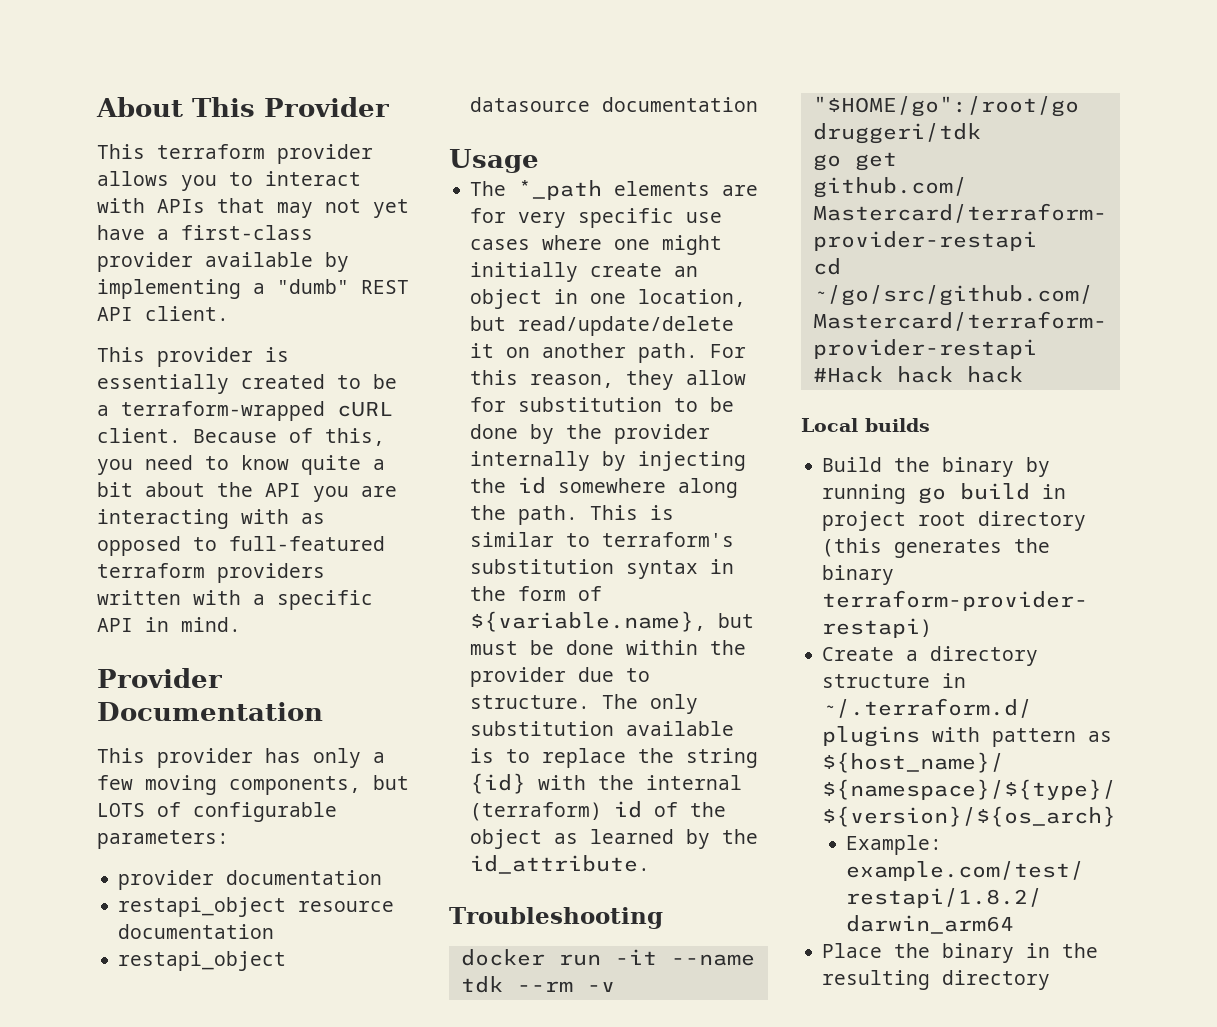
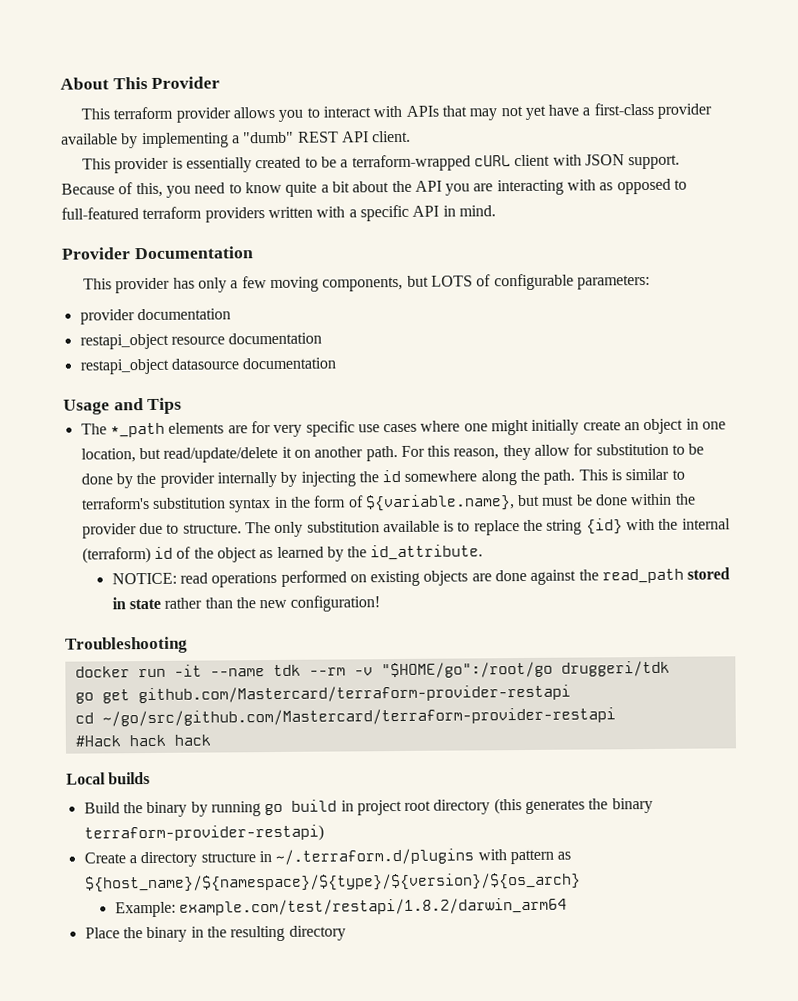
- This provider is essentially created to be a terraform-wrapped cURL client.
+ This provider is essentially created to be a terraform-wrapped cURL client with JSON support.
- Usage
+ Usage and Tips
+ NOTICE: read operations performed on existing objects are done against the read_path stored in state rather than the new configuration!

